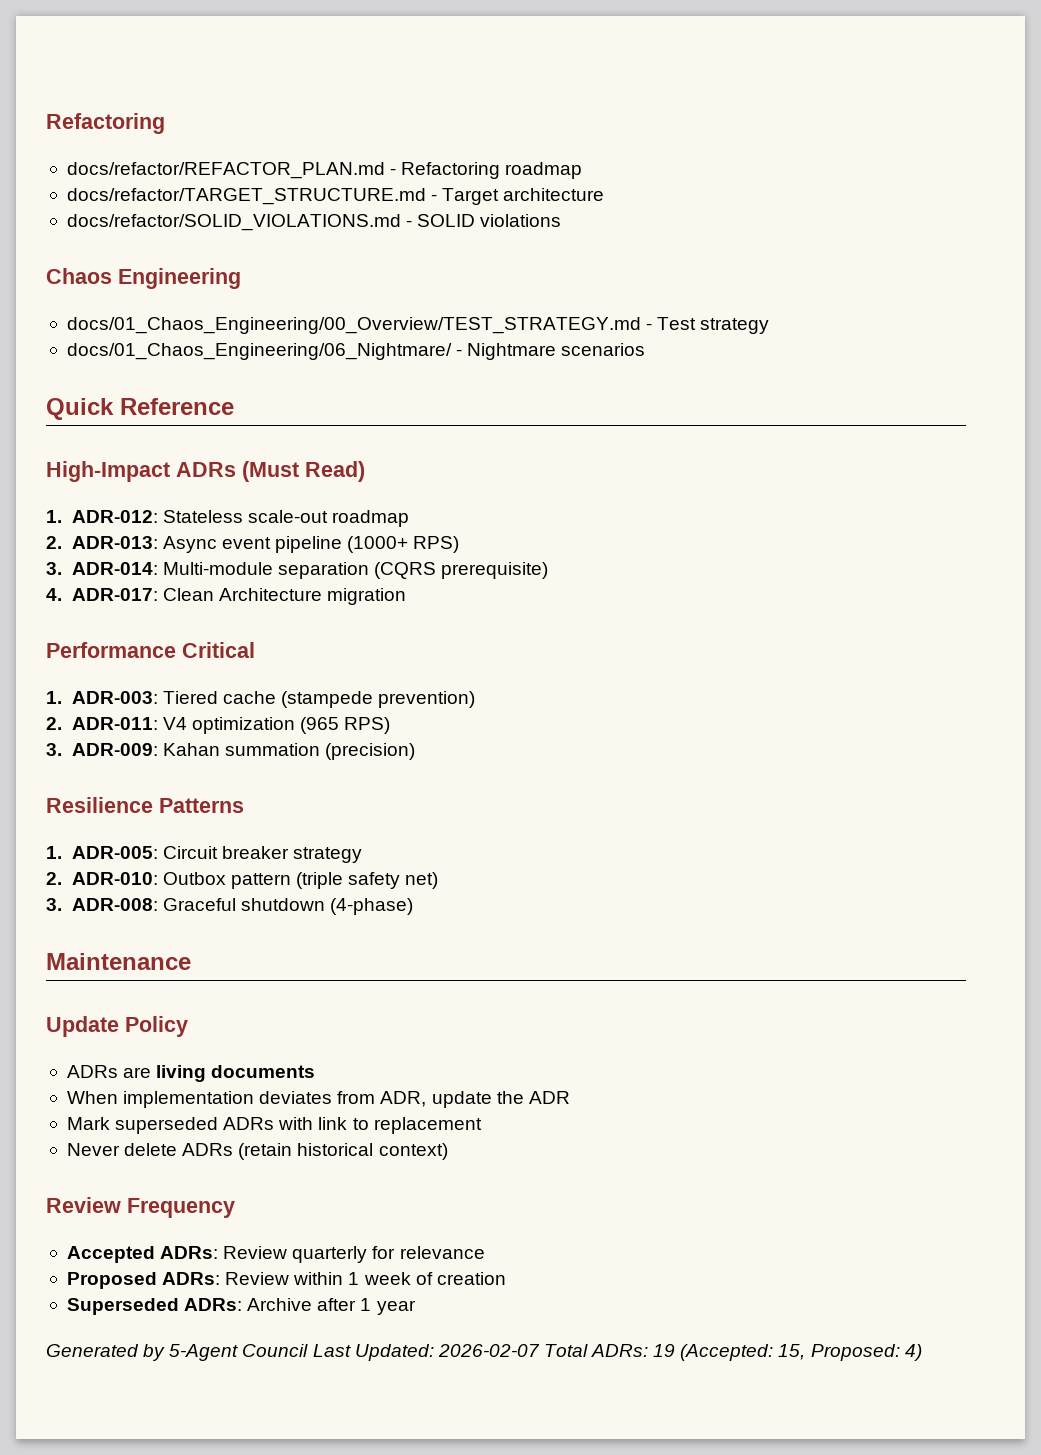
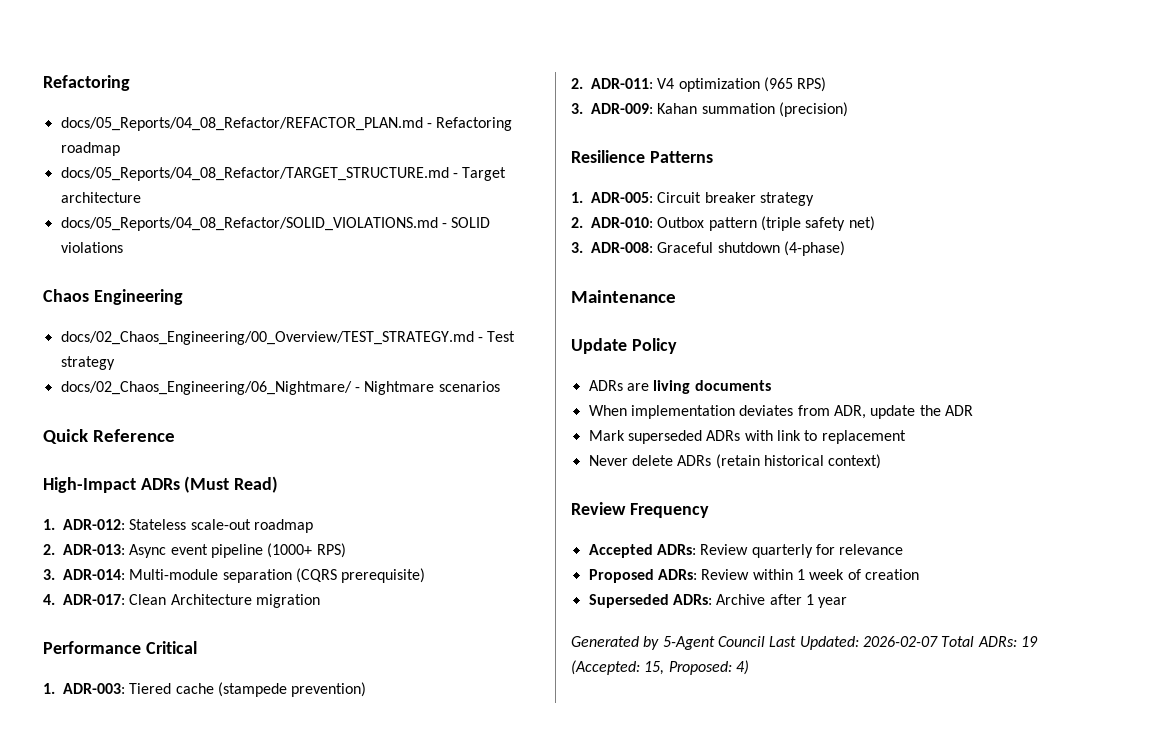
- docs/refactor/REFACTOR_PLAN.md - Refactoring roadmap
+ docs/05_Reports/04_08_Refactor/REFACTOR_PLAN.md - Refactoring roadmap
- docs/refactor/TARGET_STRUCTURE.md - Target architecture
+ docs/05_Reports/04_08_Refactor/TARGET_STRUCTURE.md - Target architecture
- docs/refactor/SOLID_VIOLATIONS.md - SOLID violations
+ docs/05_Reports/04_08_Refactor/SOLID_VIOLATIONS.md - SOLID violations
- docs/01_Chaos_Engineering/00_Overview/TEST_STRATEGY.md - Test strategy
+ docs/02_Chaos_Engineering/00_Overview/TEST_STRATEGY.md - Test strategy
- docs/01_Chaos_Engineering/06_Nightmare/ - Nightmare scenarios
+ docs/02_Chaos_Engineering/06_Nightmare/ - Nightmare scenarios

